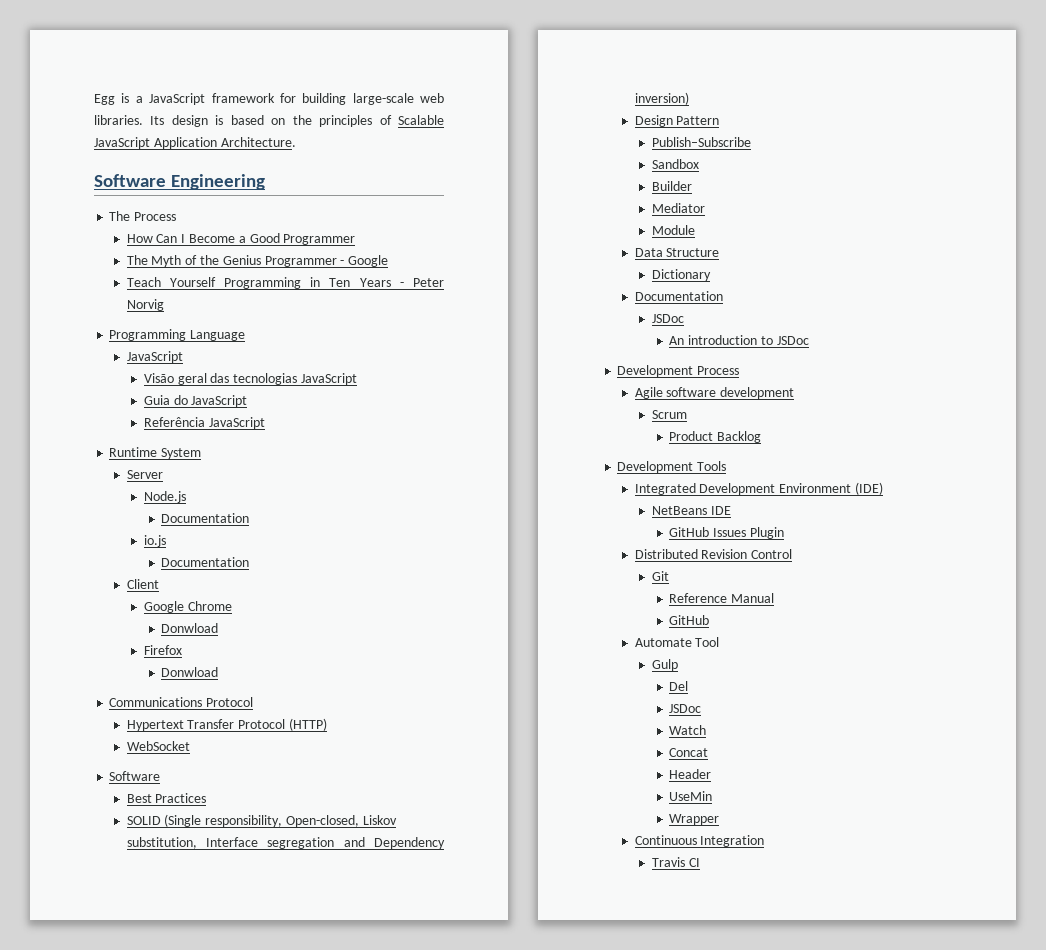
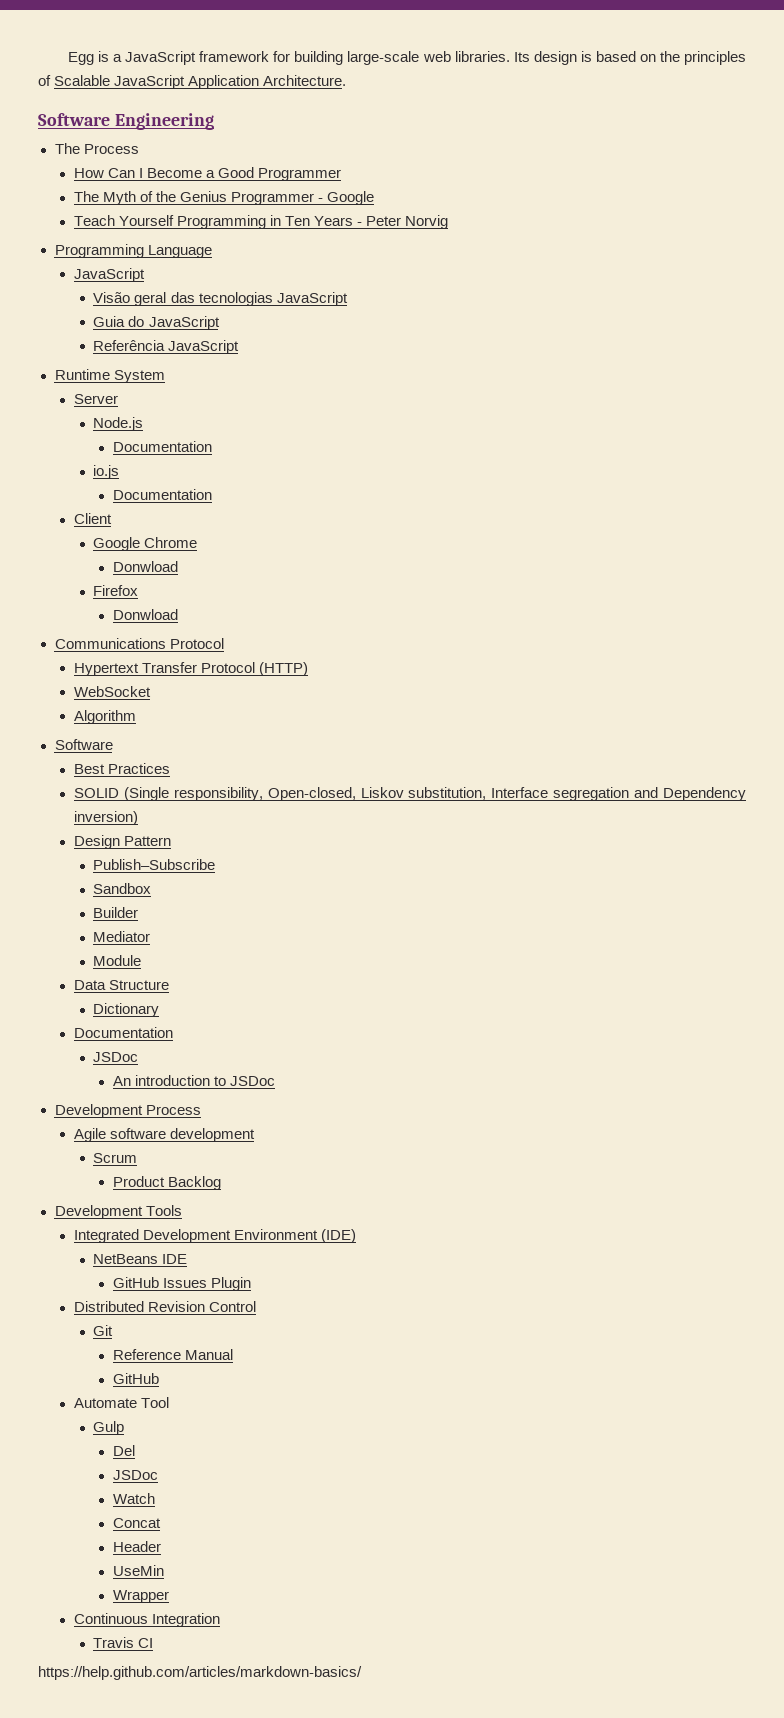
+ Algorithm
+ https://help.github.com/articles/markdown-basics/

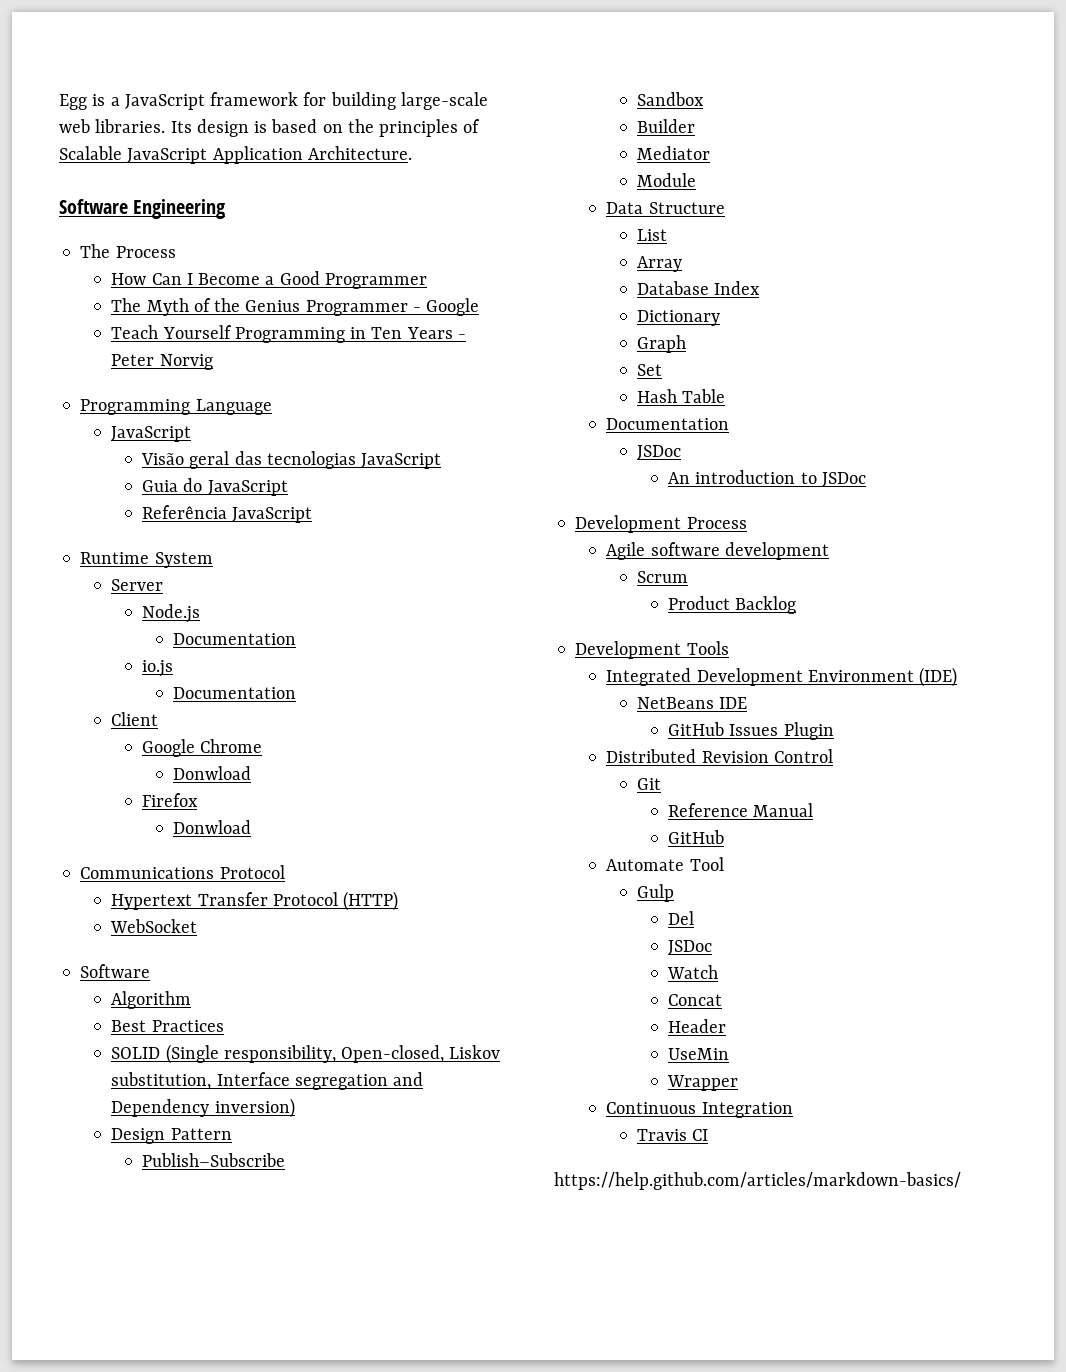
  WebSocket
+ Software
  Algorithm
- Software
+ List
+ Array
+ Database Index
  Dictionary
+ Graph
+ Set
+ Hash Table

